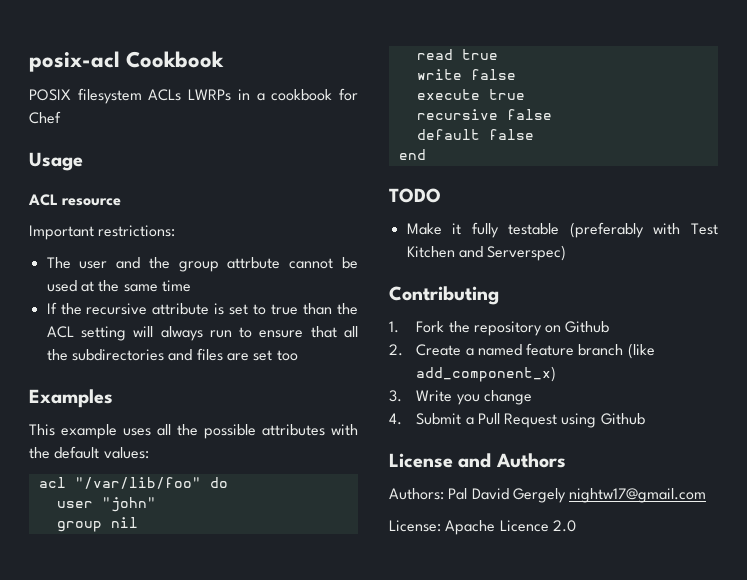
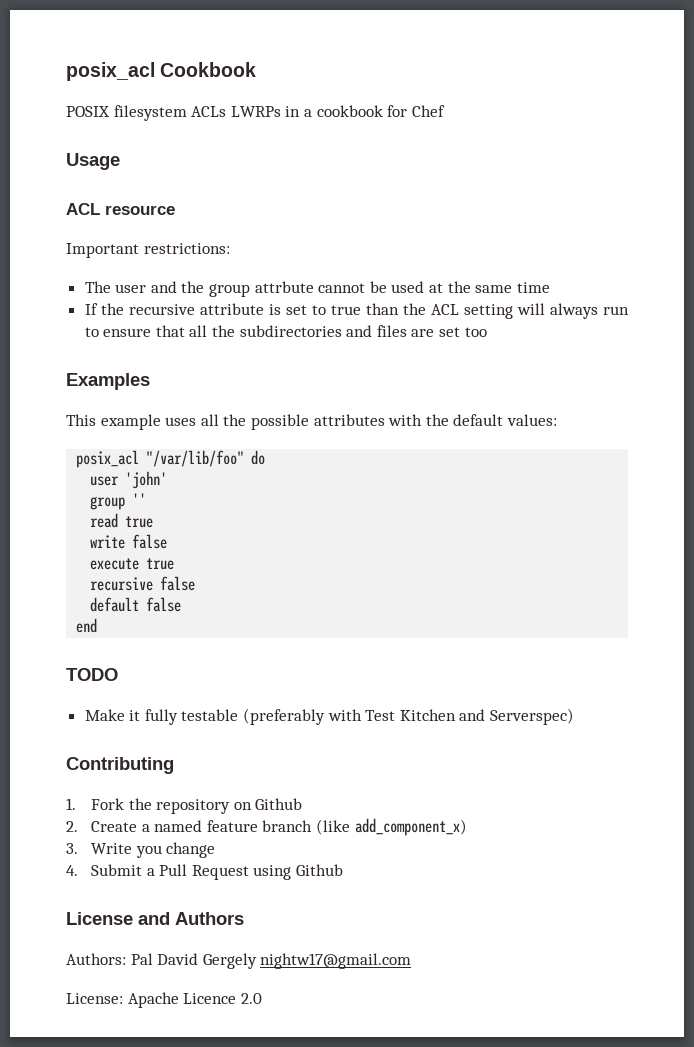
- posix-acl Cookbook
+ posix_acl Cookbook
- acl "/var/lib/foo" do
+ posix_acl "/var/lib/foo" do
- user "john"
- group nil
+ user 'john'
+ group ''

